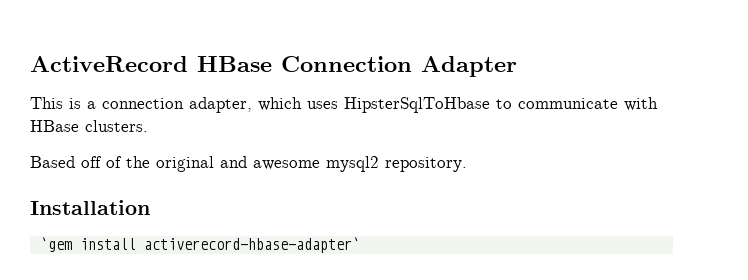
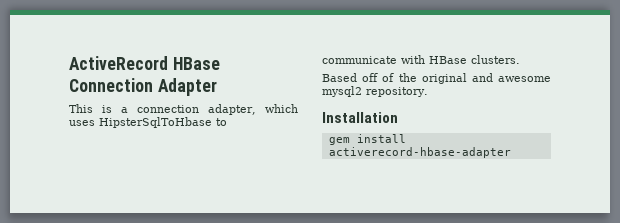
- `gem install activerecord-hbase-adapter`
+ gem install activerecord-hbase-adapter

